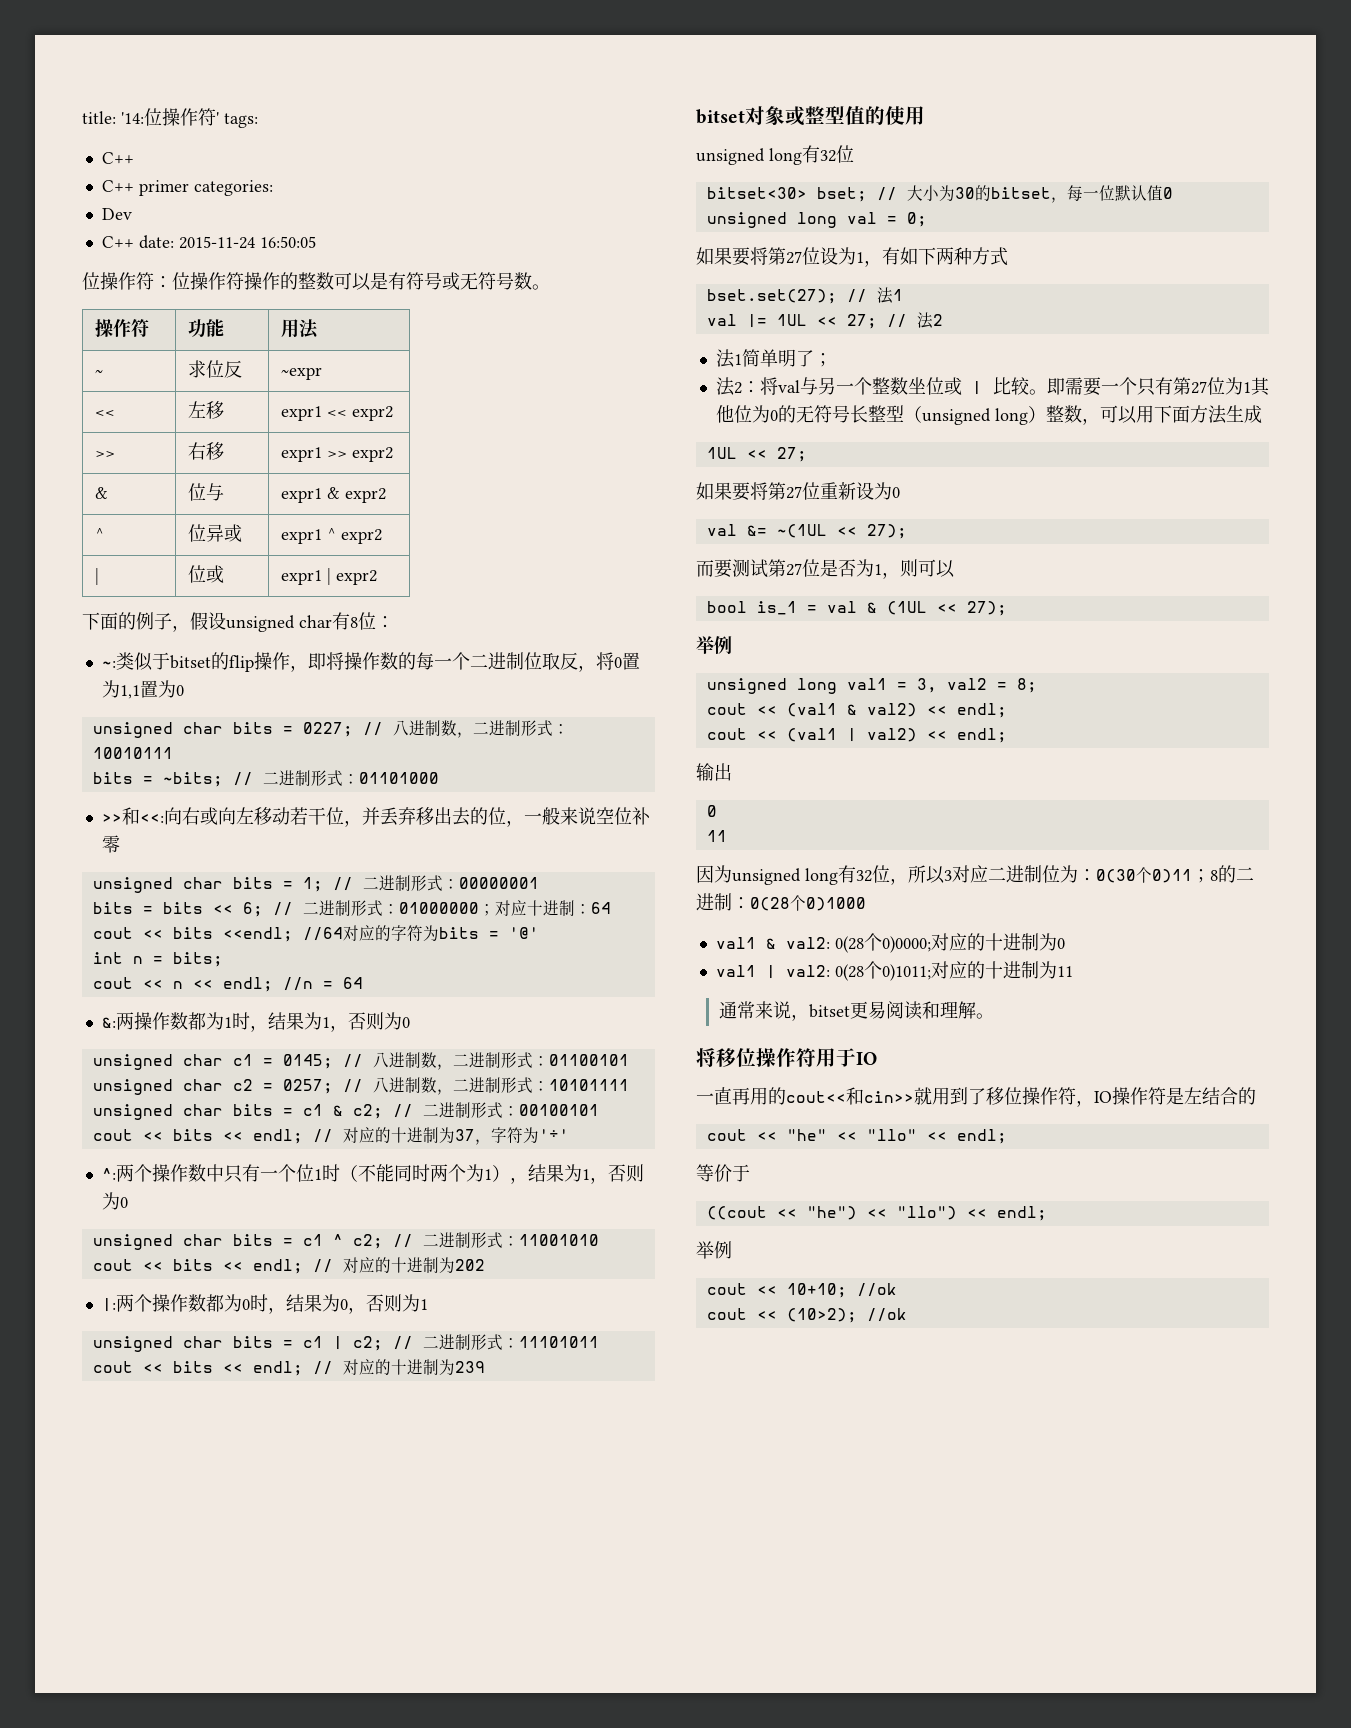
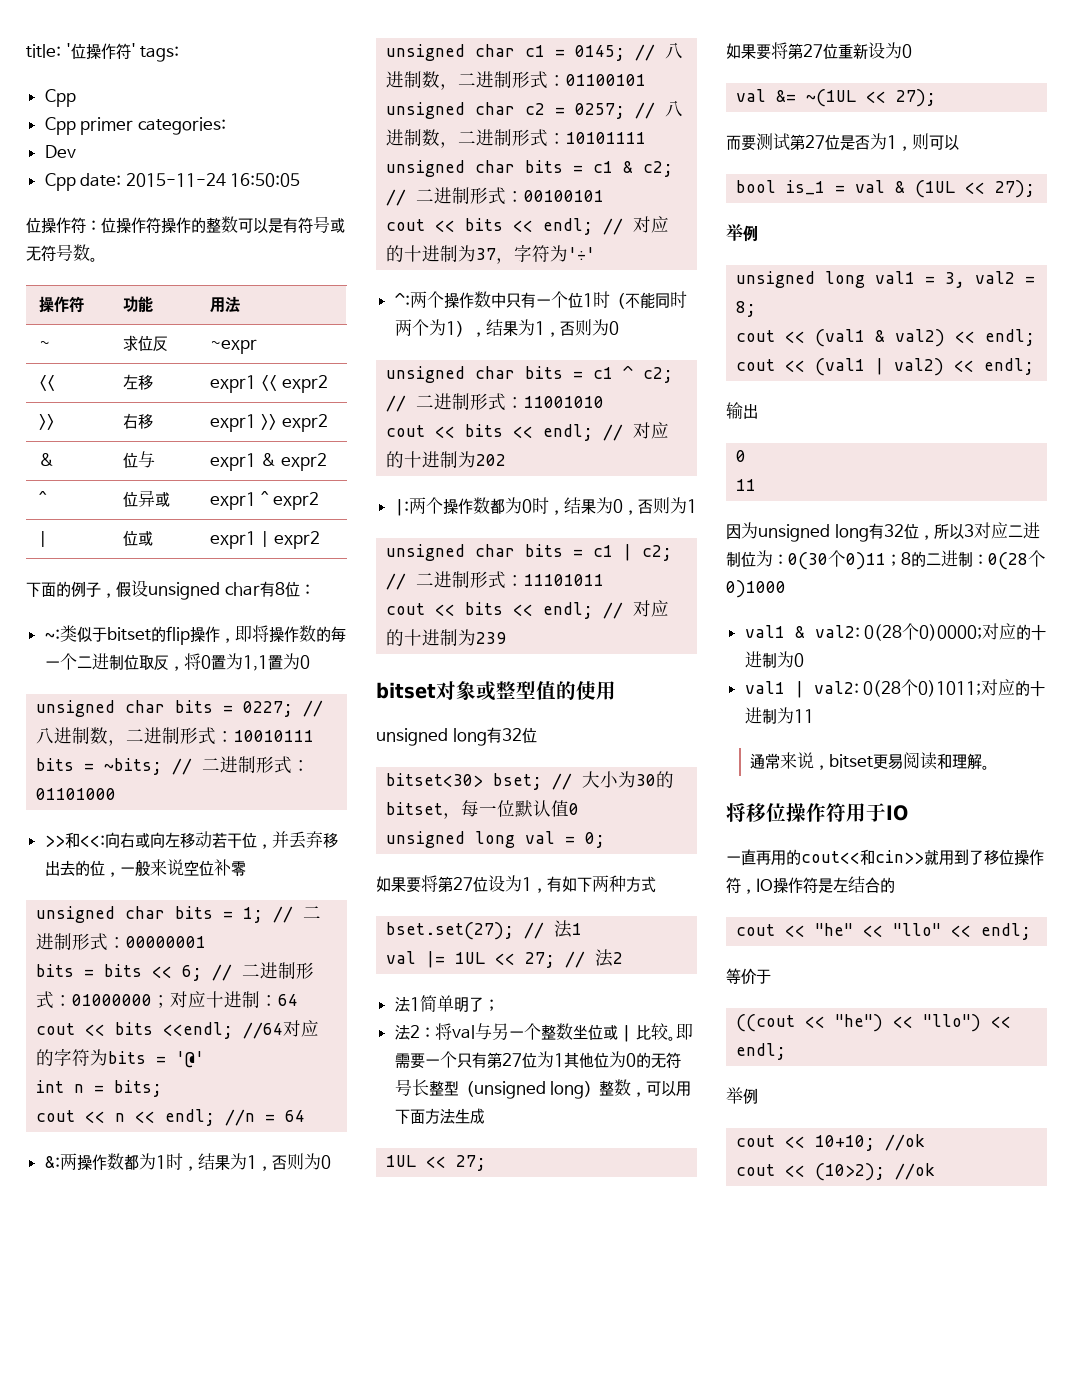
- title: '14:位操作符' tags:
- C++
- C++ primer categories:
+ title: '位操作符' tags:
+ Cpp
+ Cpp primer categories:
- C++ date: 2015-11-24 16:50:05
+ Cpp date: 2015-11-24 16:50:05

